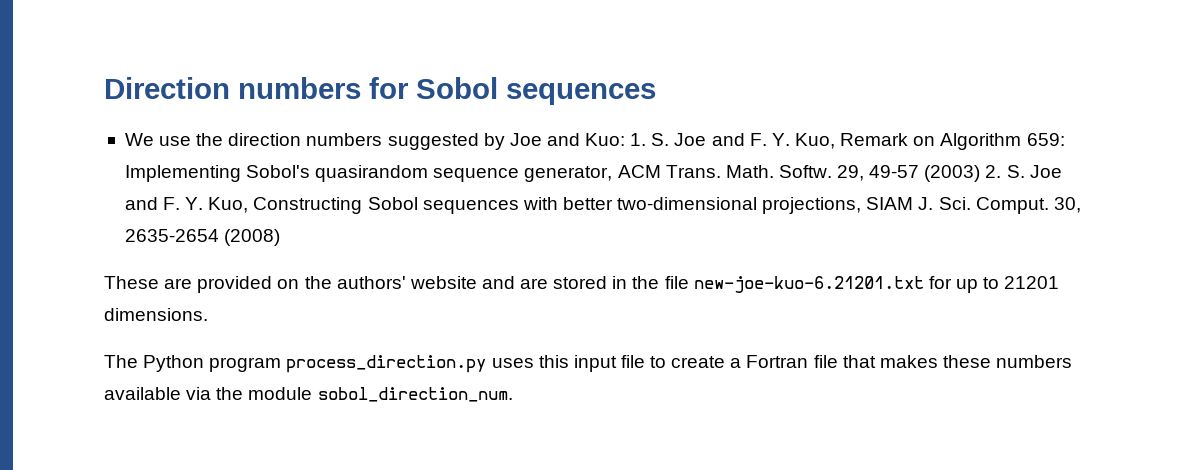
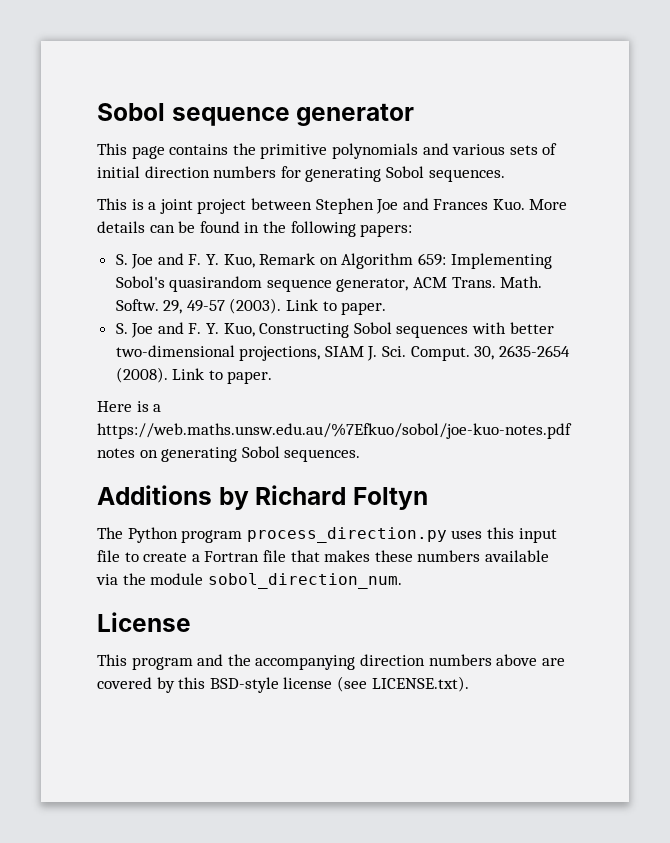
- Direction numbers for Sobol sequences
- We use the direction numbers suggested by Joe and Kuo: 1. S. Joe and F. Y. Kuo, Remark on Algorithm 659: Implementing Sobol's quasirandom sequence generator, ACM Trans.
+ Sobol sequence generator
+ This page contains the primitive polynomials and various sets of initial direction numbers for generating Sobol sequences.
+ This is a joint project between Stephen Joe and Frances Kuo. More details can be found in the following papers:
+ S. Joe and F. Y. Kuo, Remark on Algorithm 659: Implementing Sobol's quasirandom sequence generator, ACM Trans.
- 29, 49-57 (2003) 2. S. Joe and F. Y. Kuo, Constructing Sobol sequences with better two-dimensional projections, SIAM J. Sci. Comput.
+ 29, 49-57 (2003). Link to paper.
+ S. Joe and F. Y. Kuo, Constructing Sobol sequences with better two-dimensional projections, SIAM J. Sci. Comput.
- 30, 2635-2654 (2008)
- These are provided on the authors' website and are stored in the file new-joe-kuo-6.21201.txt for up to 21201 dimensions.
+ 30, 2635-2654 (2008). Link to paper.
+ Here is a https://web.maths.unsw.edu.au/%7Efkuo/sobol/joe-kuo-notes.pdf notes on generating Sobol sequences.
+ Additions by Richard Foltyn
+ License
+ This program and the accompanying direction numbers above are covered by this BSD-style license (see LICENSE.txt).

